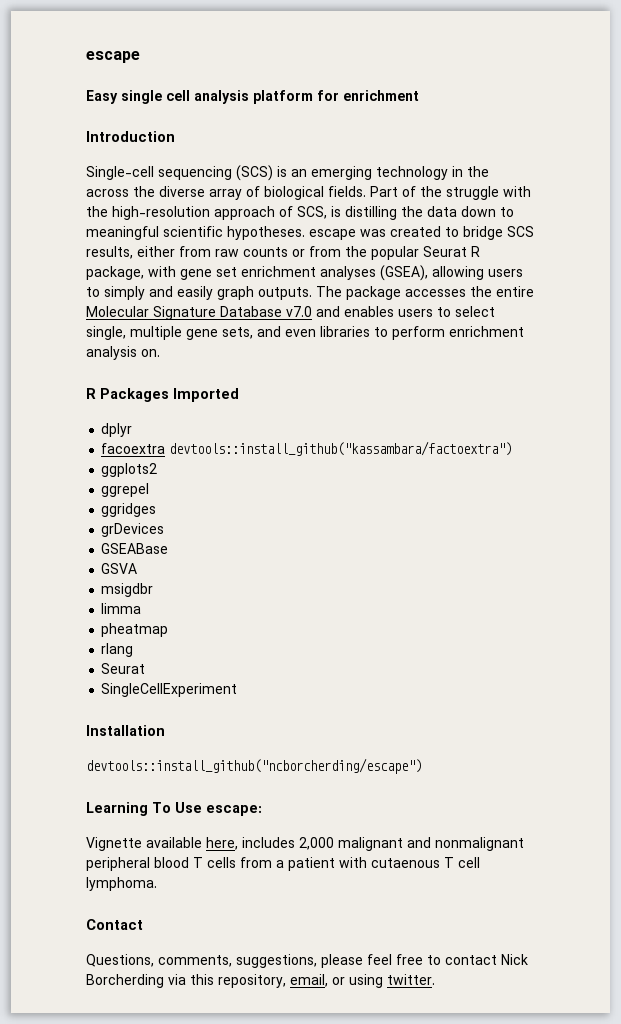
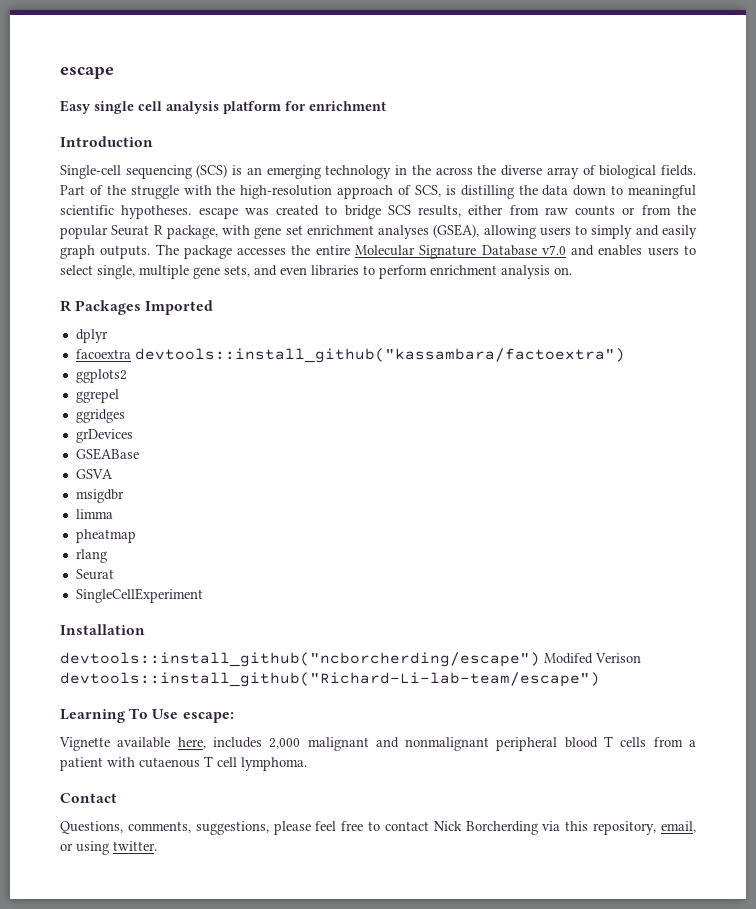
- devtools::install_github("ncborcherding/escape")
+ devtools::install_github("ncborcherding/escape") Modifed Verison devtools::install_github("Richard-Li-lab-team/escape")

